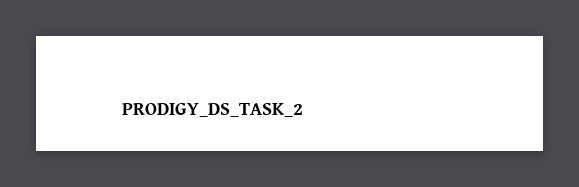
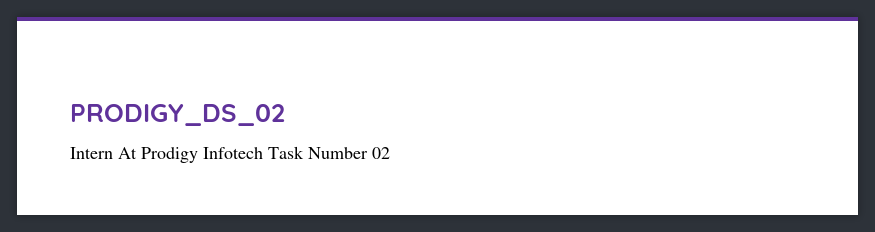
- PRODIGY_DS_TASK_2
+ PRODIGY_DS_02
+ Intern At Prodigy Infotech Task Number 02

